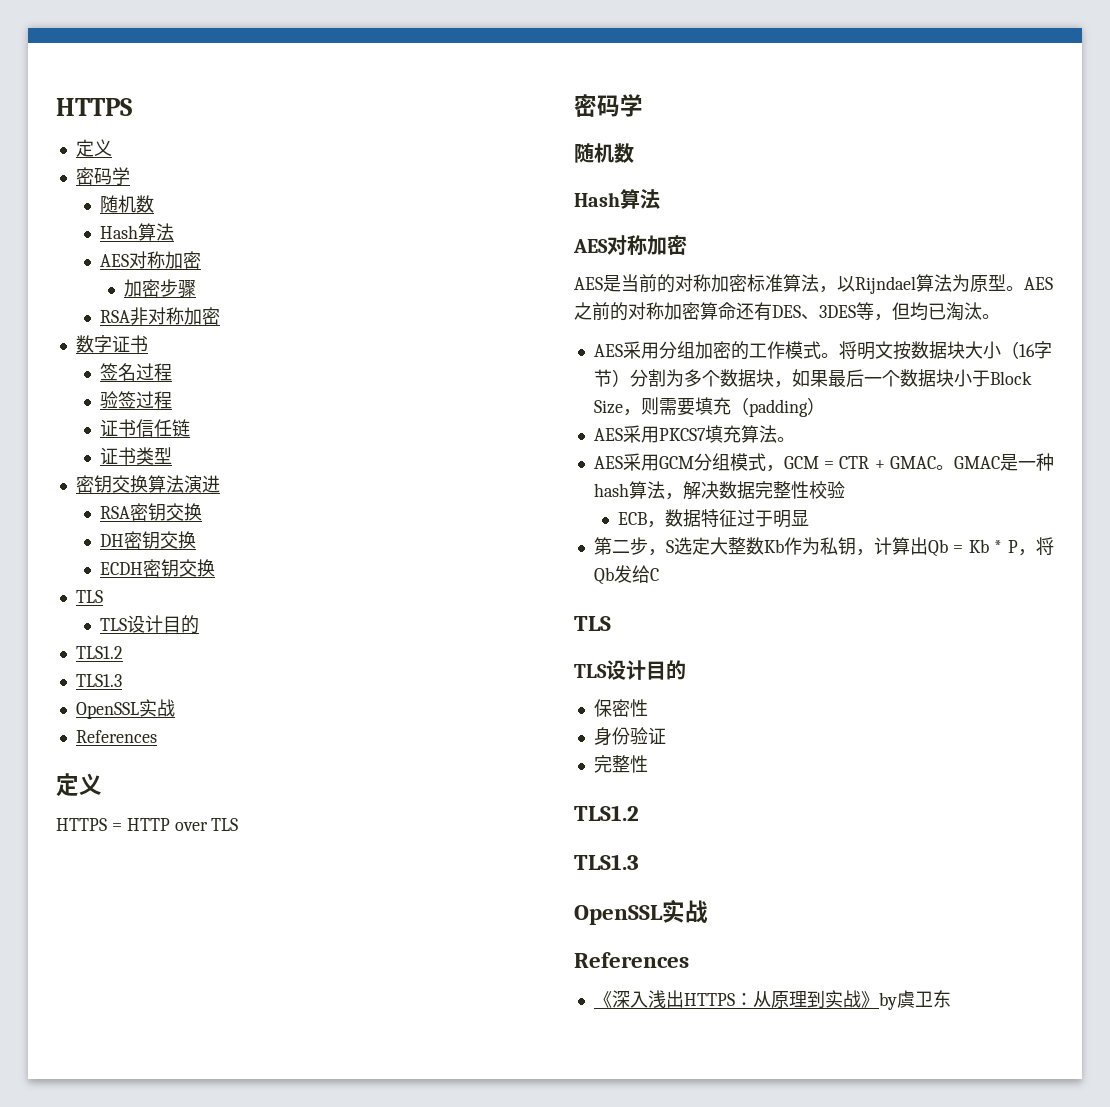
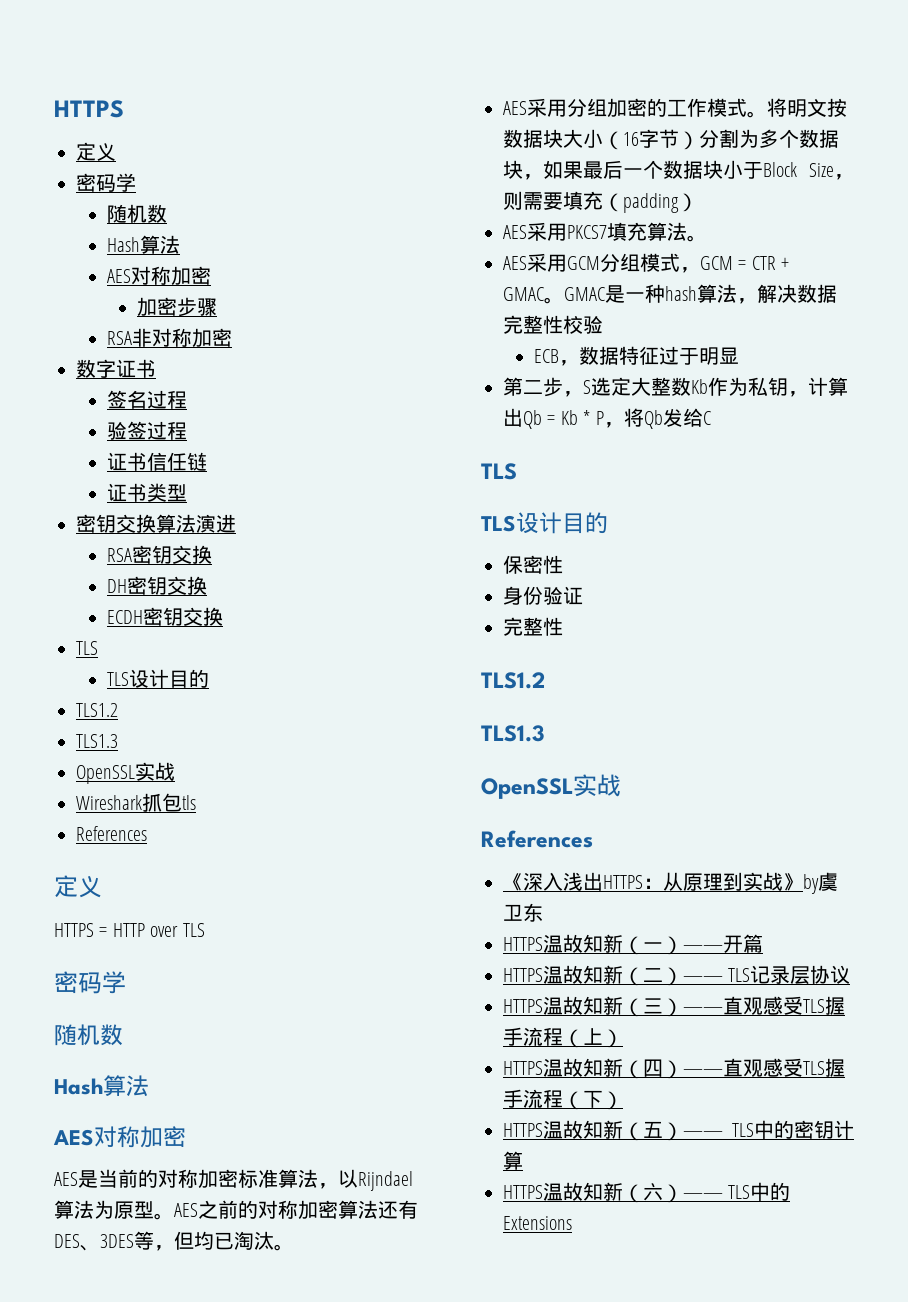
+ Wireshark抓包tls
- AES之前的对称加密算命还有DES、3DES等，但均已淘汰。
+ AES之前的对称加密算法还有DES、3DES等，但均已淘汰。
+ HTTPS温故知新（一）——开篇
+ HTTPS温故知新（二）—— TLS记录层协议
+ HTTPS温故知新（三）——直观感受TLS握手流程（上）
+ HTTPS温故知新（四）——直观感受TLS握手流程（下）
+ HTTPS温故知新（五）—— TLS中的密钥计算
+ HTTPS温故知新（六）—— TLS中的Extensions

